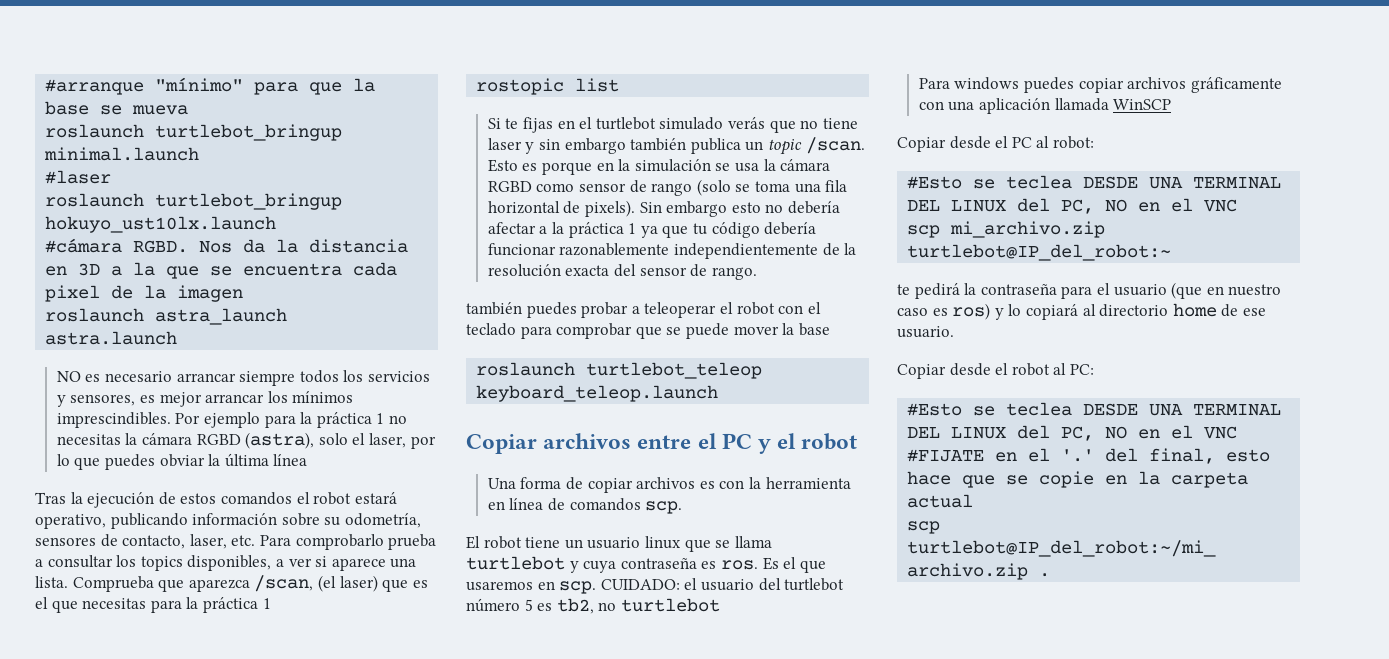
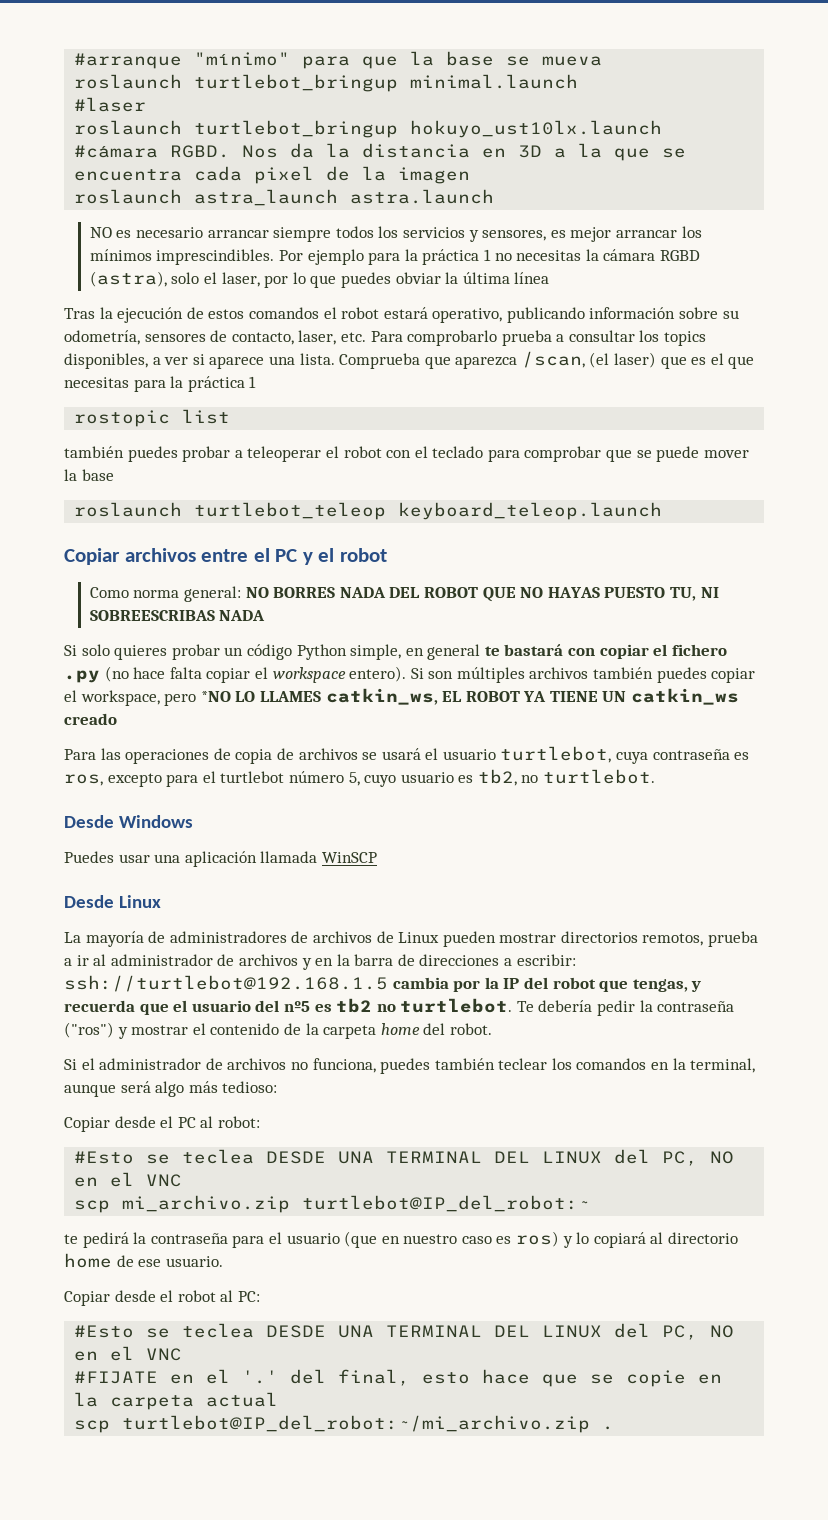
- Si te fijas en el turtlebot simulado verás que no tiene laser y sin embargo también publica un topic /scan. Esto es porque en la simulación se usa la cámara RGBD como sensor de rango (solo se toma una fila horizontal de pixels). Sin embargo esto no debería afectar a la práctica 1 ya que tu código debería funcionar razonablemente independientemente de la resolución exacta del sensor de rango.
- Una forma de copiar archivos es con la herramienta en línea de comandos scp.
- El robot tiene un usuario linux que se llama turtlebot y cuya contraseña es ros. Es el que usaremos en scp. CUIDADO: el usuario del turtlebot número 5 es tb2, no turtlebot
- Para windows puedes copiar archivos gráficamente con una aplicación llamada WinSCP
+ Como norma general: NO BORRES NADA DEL ROBOT QUE NO HAYAS PUESTO TU, NI SOBREESCRIBAS NADA
+ Si solo quieres probar un código Python simple, en general te bastará con copiar el fichero .py (no hace falta copiar el workspace entero). Si son múltiples archivos también puedes copiar el workspace, pero *NO LO LLAMES catkin_ws, EL ROBOT YA TIENE UN catkin_ws creado
+ Para las operaciones de copia de archivos se usará el usuario turtlebot, cuya contraseña es ros, excepto para el turtlebot número 5, cuyo usuario es tb2, no turtlebot.
+ Desde Windows
+ Puedes usar una aplicación llamada WinSCP
+ Desde Linux
+ La mayoría de administradores de archivos de Linux pueden mostrar directorios remotos, prueba a ir al administrador de archivos y en la barra de direcciones a escribir: ssh://turtlebot@192.168.1.5 cambia por la IP del robot que tengas, y recuerda que el usuario del nº5 es tb2 no turtlebot. Te debería pedir la contraseña ("ros") y mostrar el contenido de la carpeta home del robot.
+ Si el administrador de archivos no funciona, puedes también teclear los comandos en la terminal, aunque será algo más tedioso:

